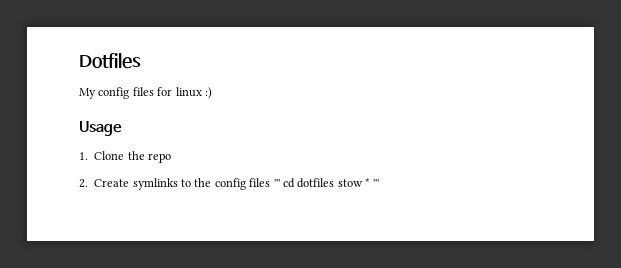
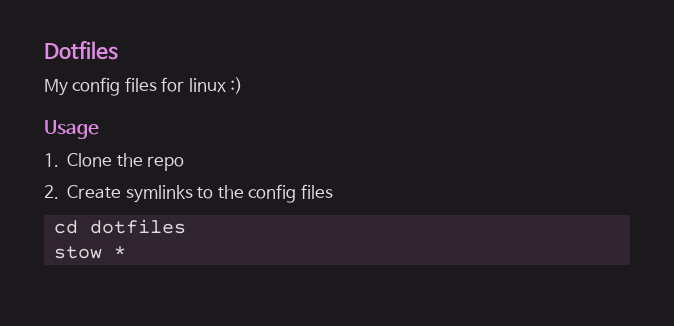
- 2. Create symlinks to the config files ''' cd dotfiles stow * '''
+ 2. Create symlinks to the config files
+ cd dotfiles
+ stow *

